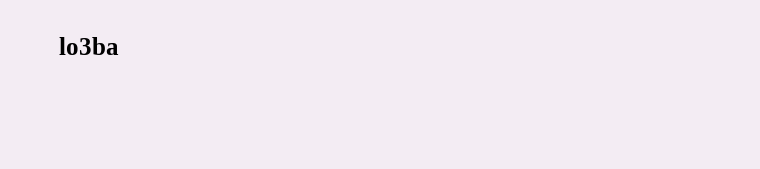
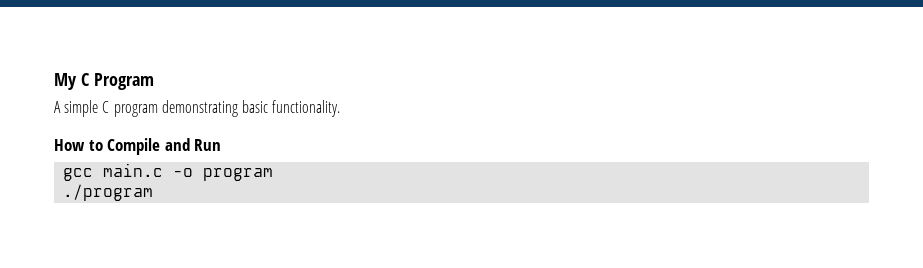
- lo3ba
+ My C Program
+ A simple C program demonstrating basic functionality.
+ How to Compile and Run
+ gcc main.c -o program
+ ./program

